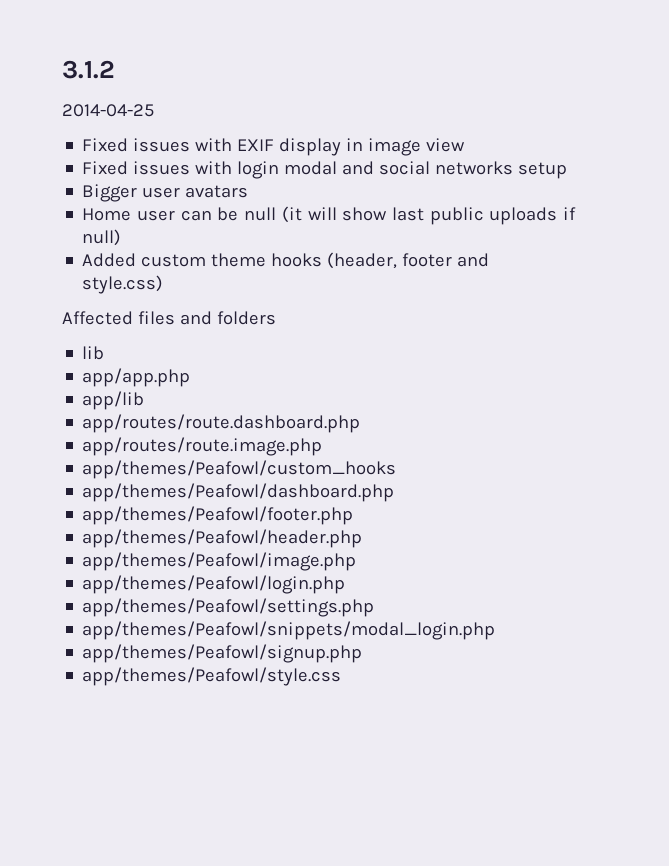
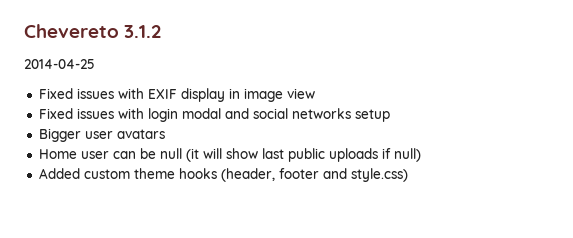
- 3.1.2
+ Chevereto 3.1.2
- Affected files and folders
- lib
- app/app.php
- app/lib
- app/routes/route.dashboard.php
- app/routes/route.image.php
- app/themes/Peafowl/custom_hooks
- app/themes/Peafowl/dashboard.php
- app/themes/Peafowl/footer.php
- app/themes/Peafowl/header.php
- app/themes/Peafowl/image.php
- app/themes/Peafowl/login.php
- app/themes/Peafowl/settings.php
- app/themes/Peafowl/snippets/modal_login.php
- app/themes/Peafowl/signup.php
- app/themes/Peafowl/style.css

